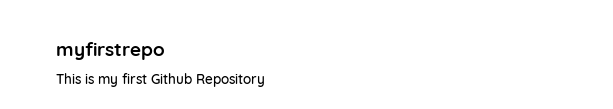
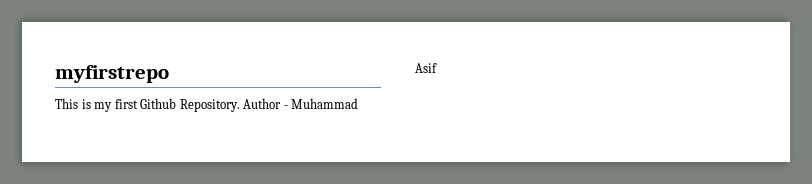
- This is my first Github Repository
+ This is my first Github Repository. Author - Muhammad Asif

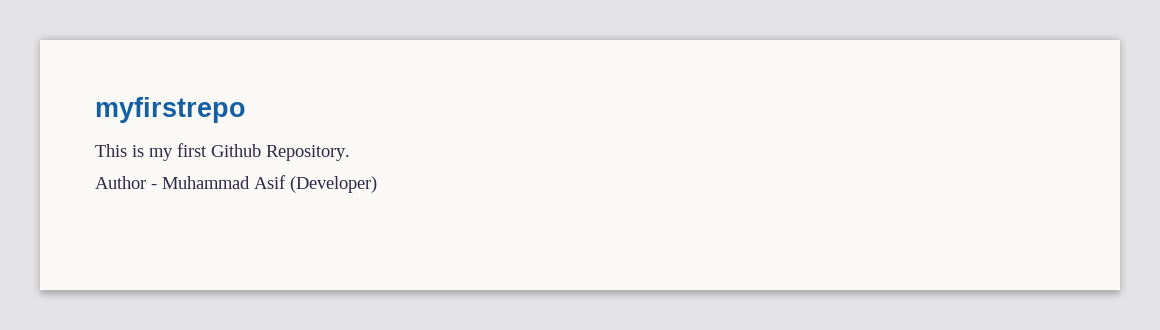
- This is my first Github Repository. Author - Muhammad Asif
+ This is my first Github Repository.
+ Author - Muhammad Asif (Developer)

